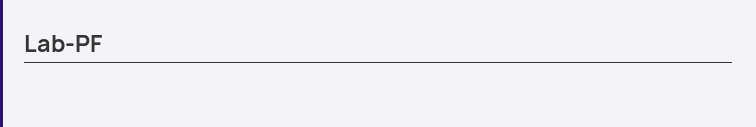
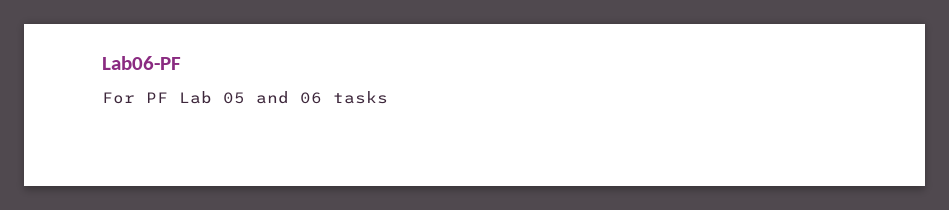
- Lab-PF
+ Lab06-PF
+ For PF Lab 05 and 06 tasks

